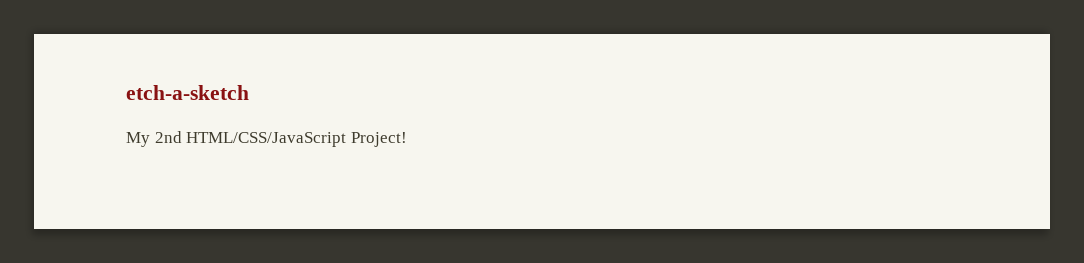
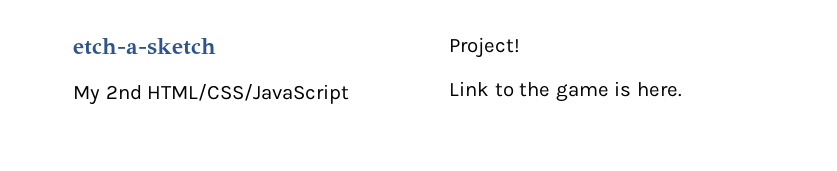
+ Link to the game is here.

